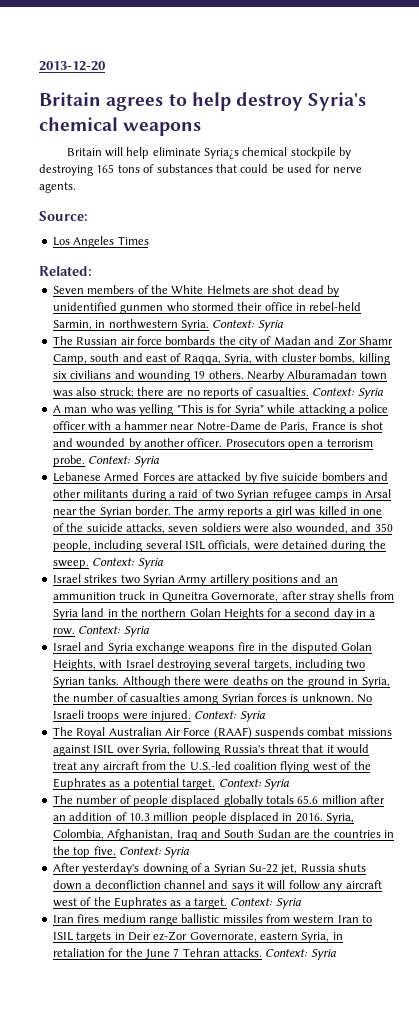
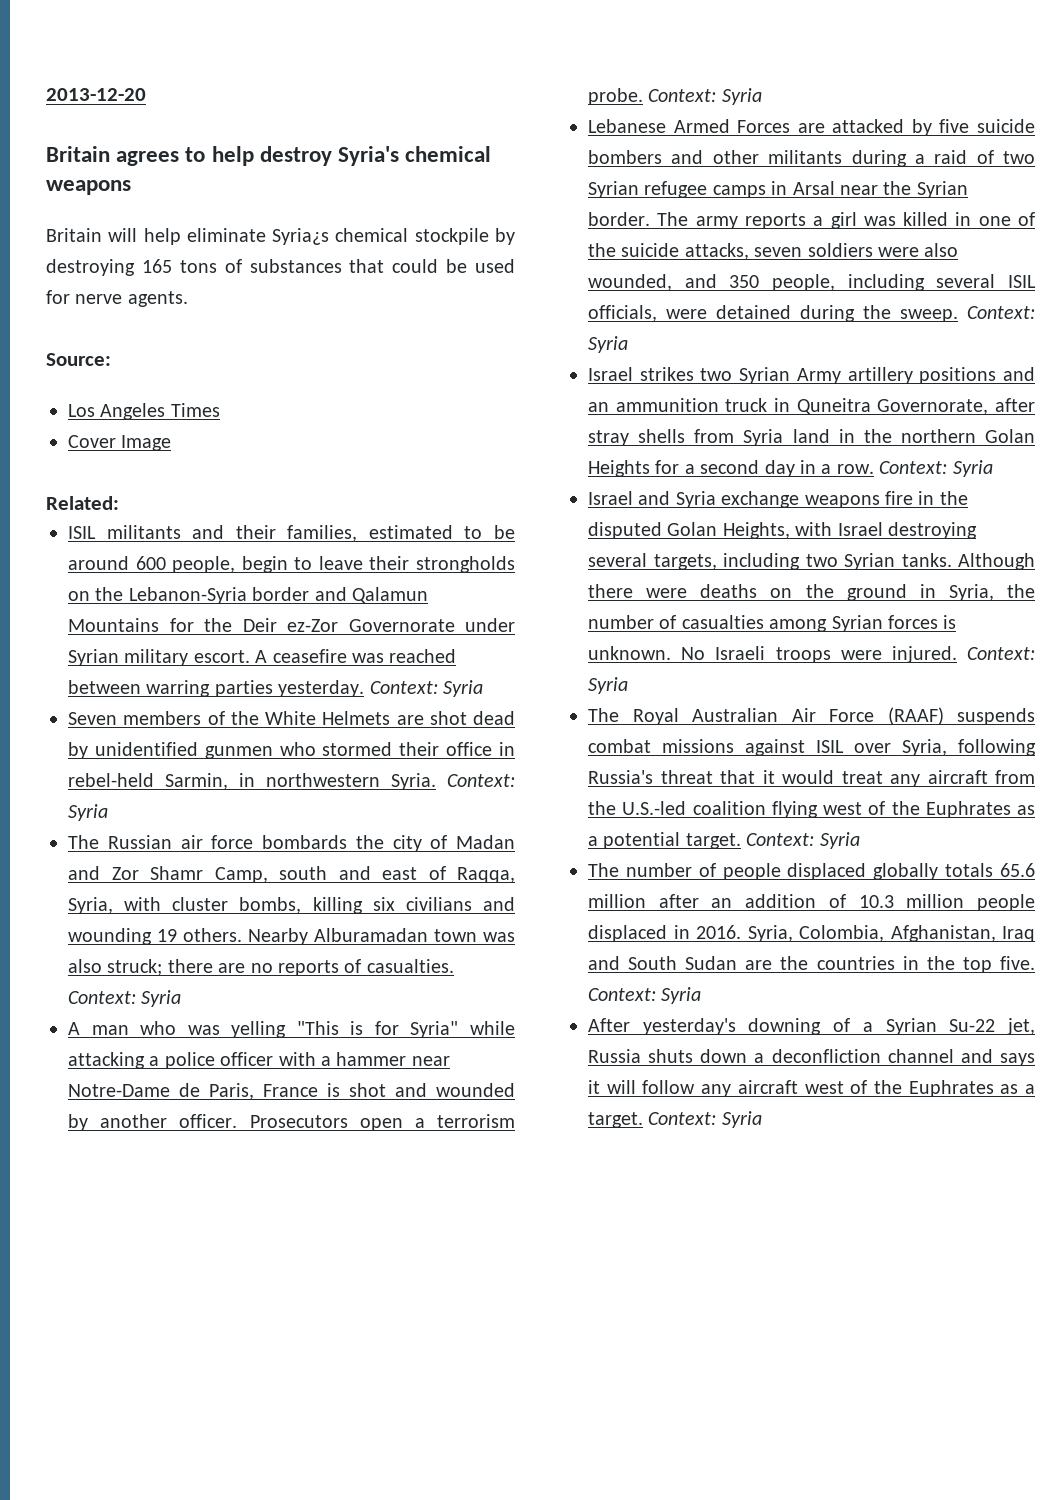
+ Cover Image
+ ISIL militants and their families, estimated to be around 600 people, begin to leave their strongholds on the Lebanon-Syria border and Qalamun Mountains for the Deir ez-Zor Governorate under Syrian military escort. A ceasefire was reached between warring parties yesterday. Context: Syria
- Iran fires medium range ballistic missiles from western Iran to ISIL targets in Deir ez-Zor Governorate, eastern Syria, in retaliation for the June 7 Tehran attacks. Context: Syria

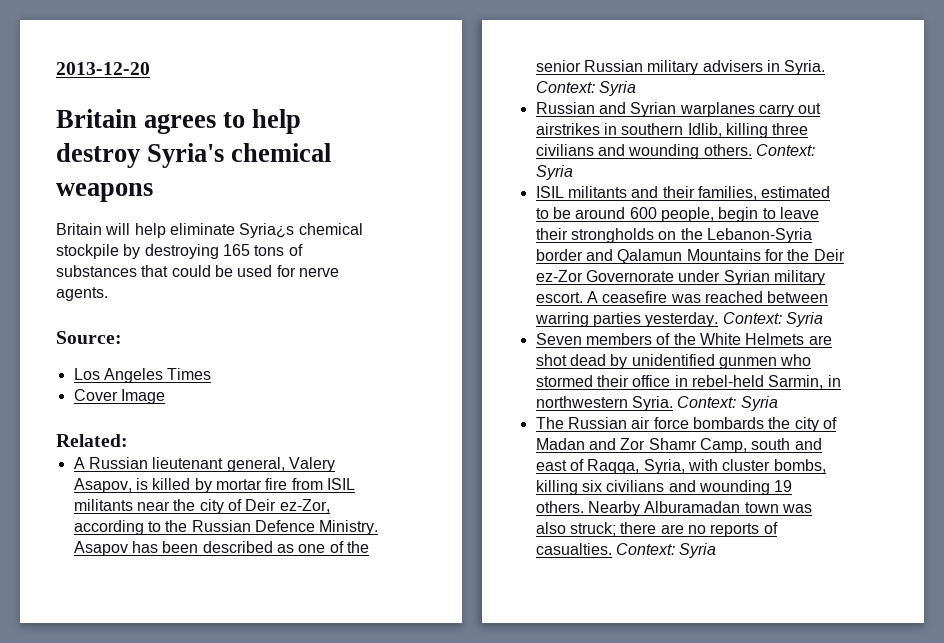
+ A Russian lieutenant general, Valery Asapov, is killed by mortar fire from ISIL militants near the city of Deir ez-Zor, according to the Russian Defence Ministry. Asapov has been described as one of the senior Russian military advisers in Syria. Context: Syria
+ Russian and Syrian warplanes carry out airstrikes in southern Idlib, killing three civilians and wounding others. Context: Syria
- A man who was yelling "This is for Syria" while attacking a police officer with a hammer near Notre-Dame de Paris, France is shot and wounded by another officer. Prosecutors open a terrorism probe. Context: Syria
- Lebanese Armed Forces are attacked by five suicide bombers and other militants during a raid of two Syrian refugee camps in Arsal near the Syrian border. The army reports a girl was killed in one of the suicide attacks, seven soldiers were also wounded, and 350 people, including several ISIL officials, were detained during the sweep. Context: Syria
- Israel strikes two Syrian Army artillery positions and an ammunition truck in Quneitra Governorate, after stray shells from Syria land in the northern Golan Heights for a second day in a row. Context: Syria
- Israel and Syria exchange weapons fire in the disputed Golan Heights, with Israel destroying several targets, including two Syrian tanks. Although there were deaths on the ground in Syria, the number of casualties among Syrian forces is unknown. No Israeli troops were injured. Context: Syria
- The Royal Australian Air Force (RAAF) suspends combat missions against ISIL over Syria, following Russia's threat that it would treat any aircraft from the U.S.-led coalition flying west of the Euphrates as a potential target. Context: Syria
- The number of people displaced globally totals 65.6 million after an addition of 10.3 million people displaced in 2016. Syria, Colombia, Afghanistan, Iraq and South Sudan are the countries in the top five. Context: Syria
- After yesterday's downing of a Syrian Su-22 jet, Russia shuts down a deconfliction channel and says it will follow any aircraft west of the Euphrates as a target. Context: Syria

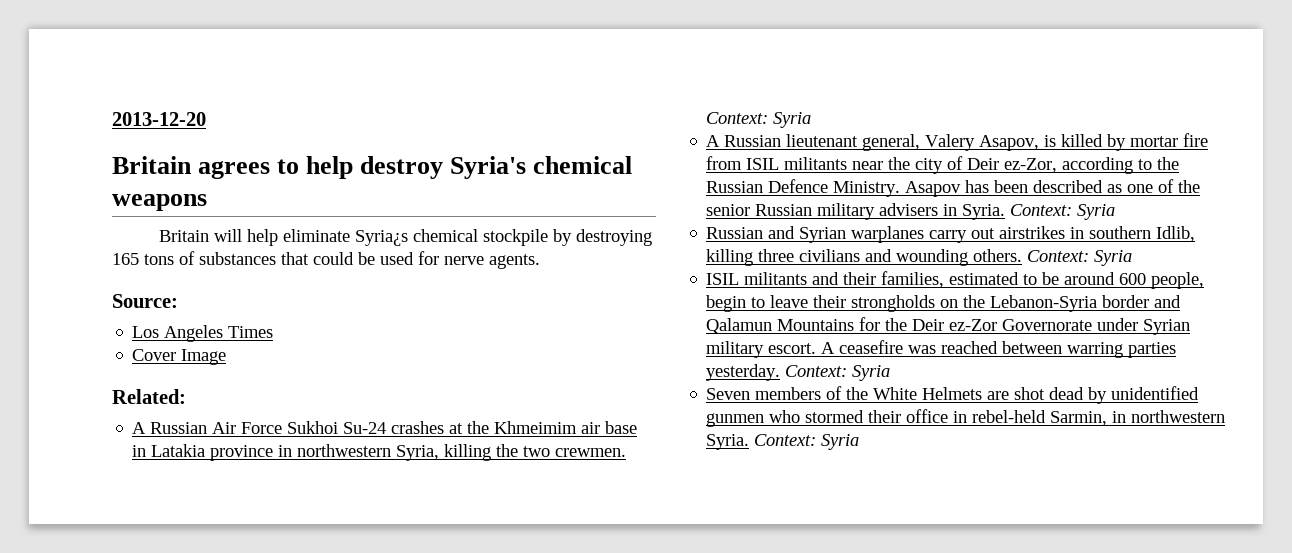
+ A Russian Air Force Sukhoi Su-24 crashes at the Khmeimim air base in Latakia province in northwestern Syria, killing the two crewmen. Context: Syria
- The Russian air force bombards the city of Madan and Zor Shamr Camp, south and east of Raqqa, Syria, with cluster bombs, killing six civilians and wounding 19 others. Nearby Alburamadan town was also struck; there are no reports of casualties. Context: Syria

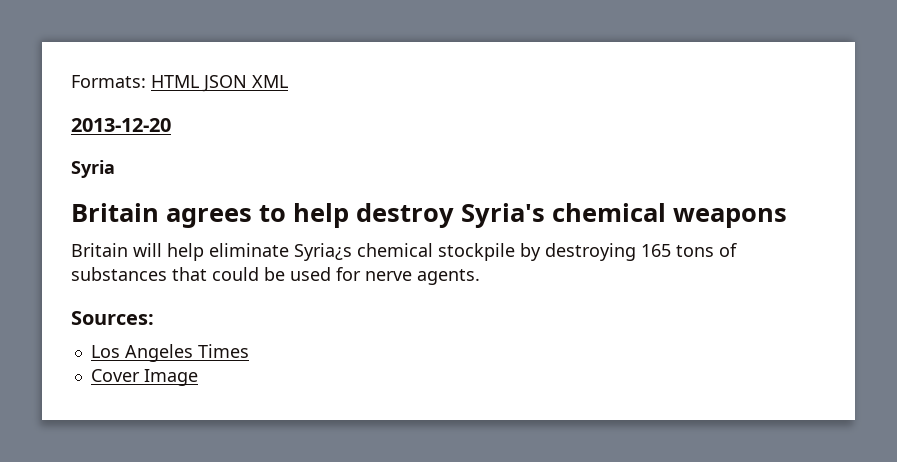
+ Formats: HTML JSON XML
+ Syria
- Source:
+ Sources:
- Related:
- A Russian Air Force Sukhoi Su-24 crashes at the Khmeimim air base in Latakia province in northwestern Syria, killing the two crewmen. Context: Syria
- A Russian lieutenant general, Valery Asapov, is killed by mortar fire from ISIL militants near the city of Deir ez-Zor, according to the Russian Defence Ministry. Asapov has been described as one of the senior Russian military advisers in Syria. Context: Syria
- Russian and Syrian warplanes carry out airstrikes in southern Idlib, killing three civilians and wounding others. Context: Syria
- ISIL militants and their families, estimated to be around 600 people, begin to leave their strongholds on the Lebanon-Syria border and Qalamun Mountains for the Deir ez-Zor Governorate under Syrian military escort. A ceasefire was reached between warring parties yesterday. Context: Syria
- Seven members of the White Helmets are shot dead by unidentified gunmen who stormed their office in rebel-held Sarmin, in northwestern Syria. Context: Syria

